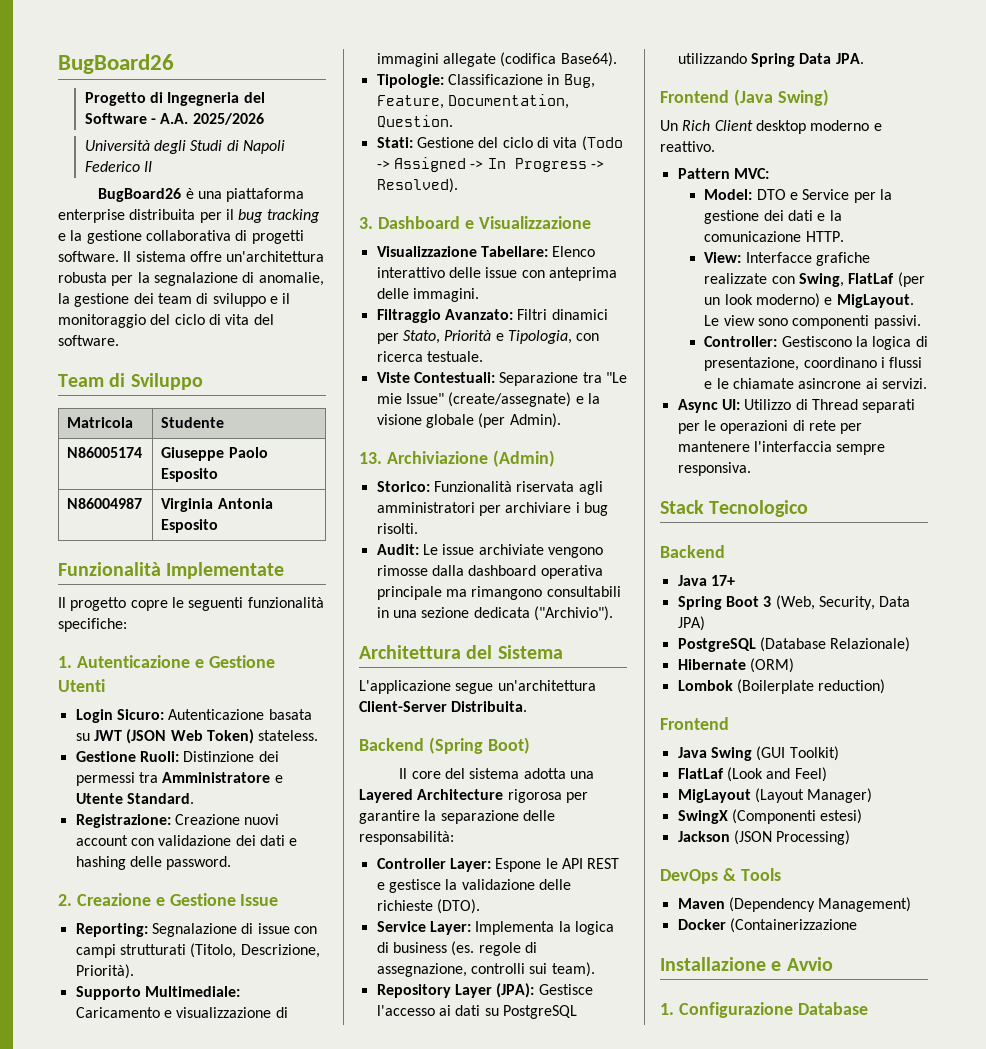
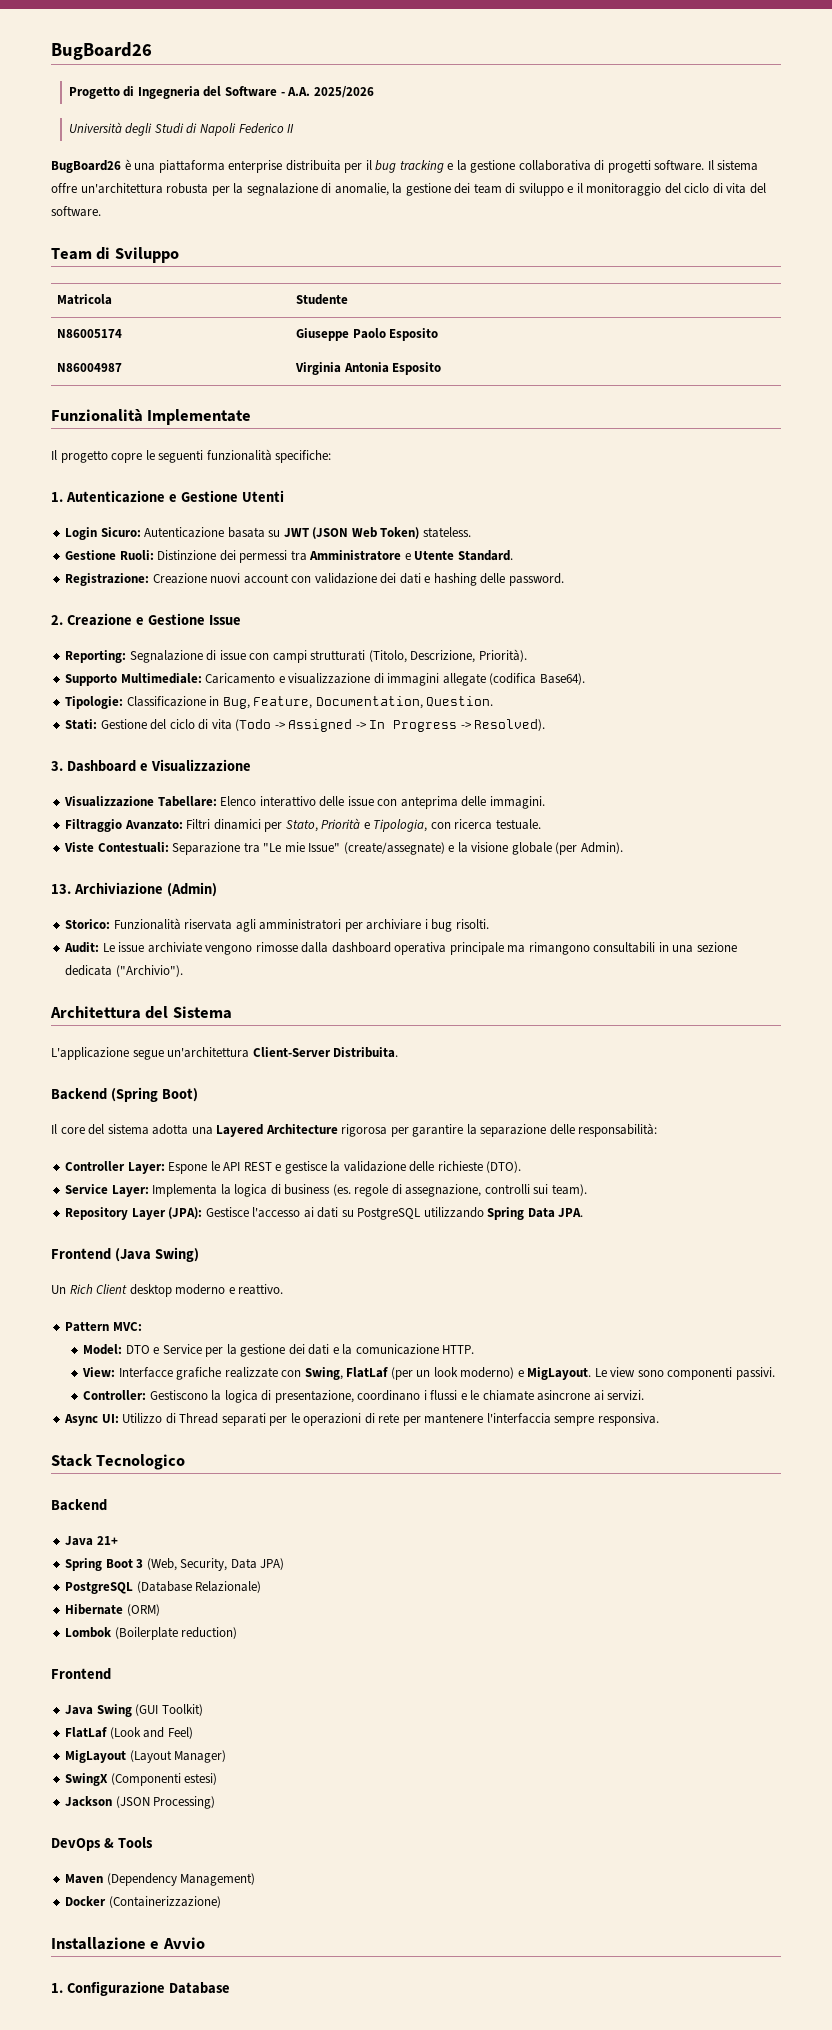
- Java 17+
+ Java 21+
- Docker (Containerizzazione
+ Docker (Containerizzazione)

